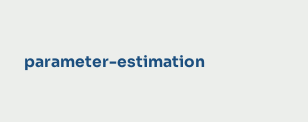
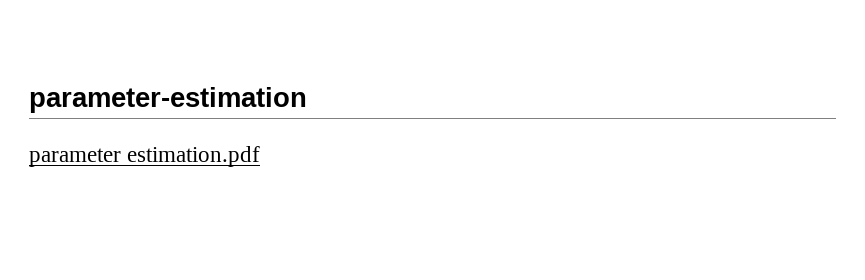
+ parameter estimation.pdf

